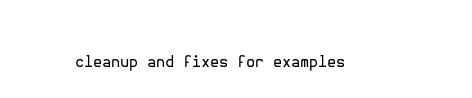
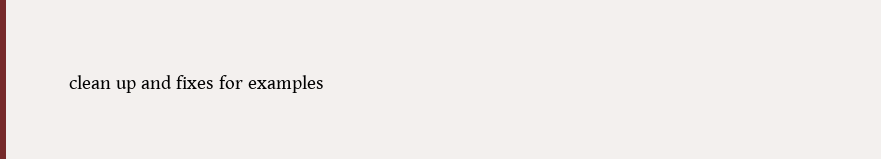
- cleanup and fixes for examples
+ clean up and fixes for examples

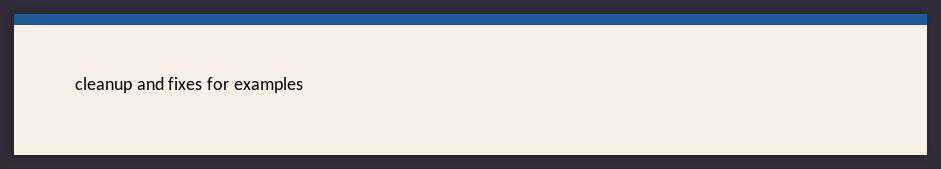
- clean up and fixes for examples
+ cleanup and fixes for examples

